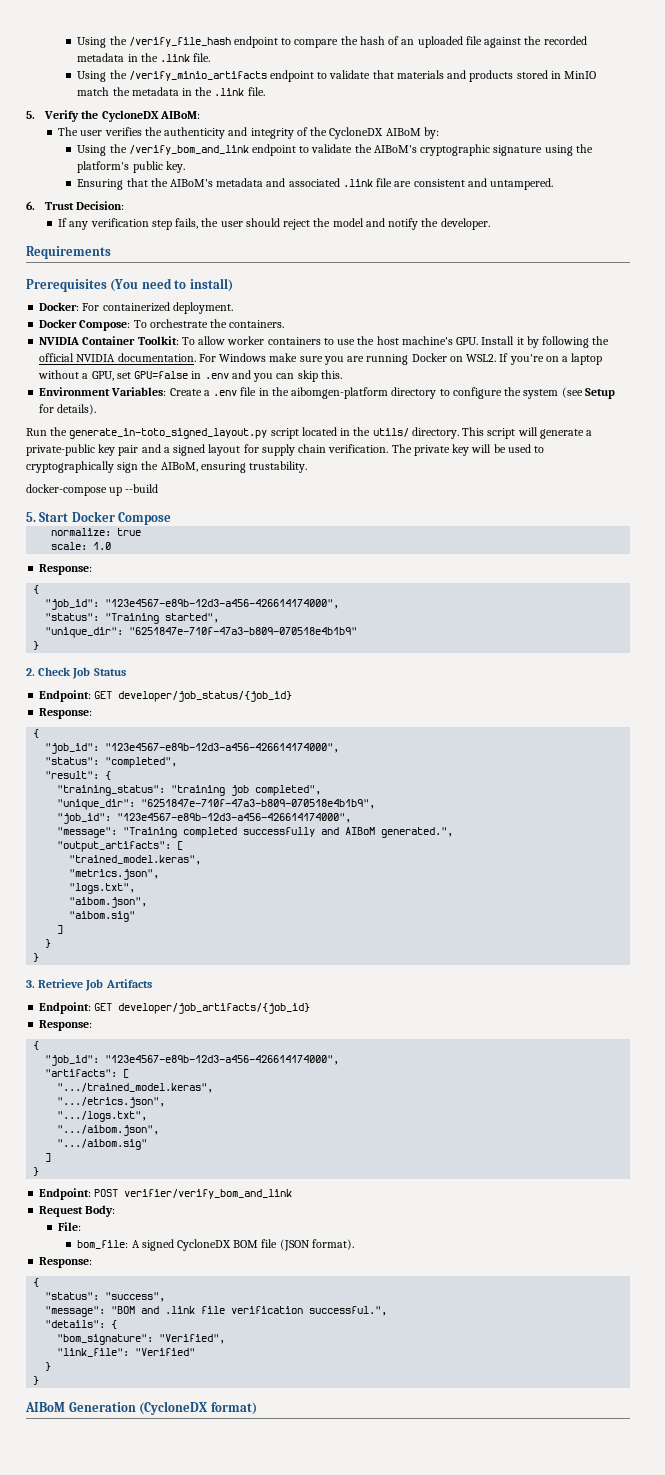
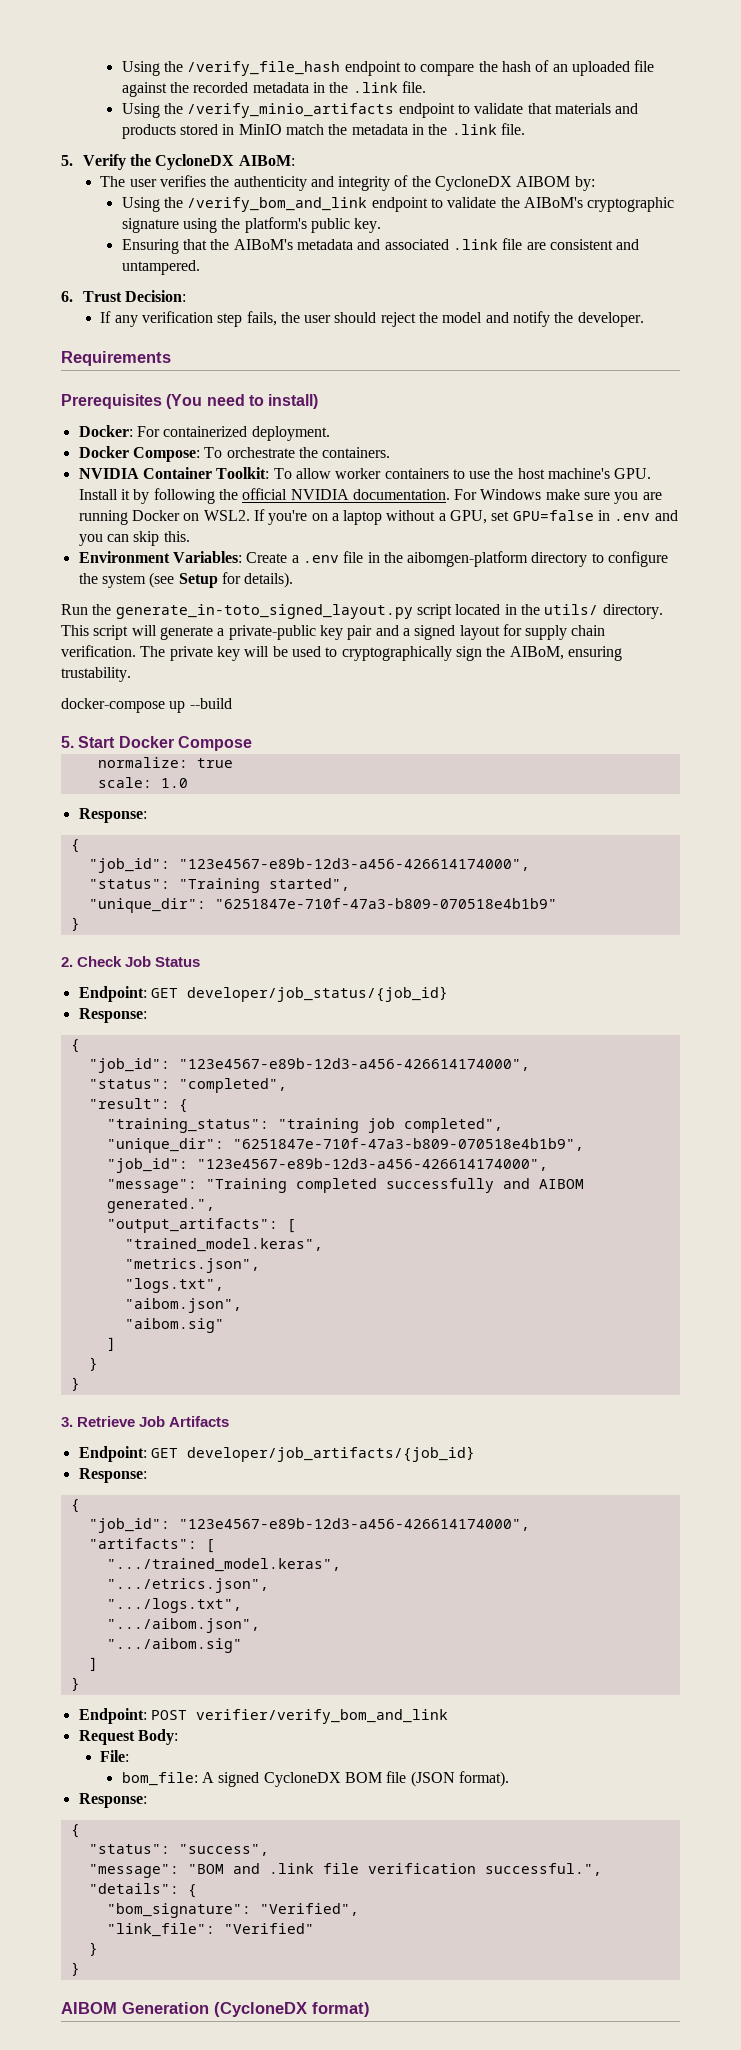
- The user verifies the authenticity and integrity of the CycloneDX AIBoM by:
+ The user verifies the authenticity and integrity of the CycloneDX AIBOM by:
- "message": "Training completed successfully and AIBoM generated.",
+ "message": "Training completed successfully and AIBOM generated.",
- AIBoM Generation (CycloneDX format)
+ AIBOM Generation (CycloneDX format)

